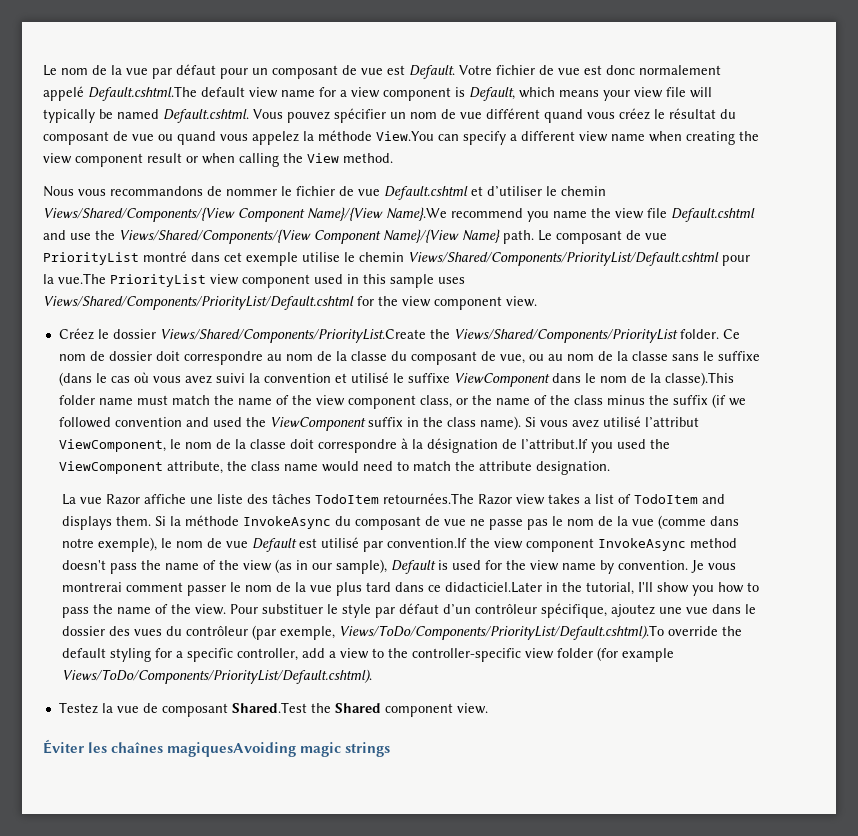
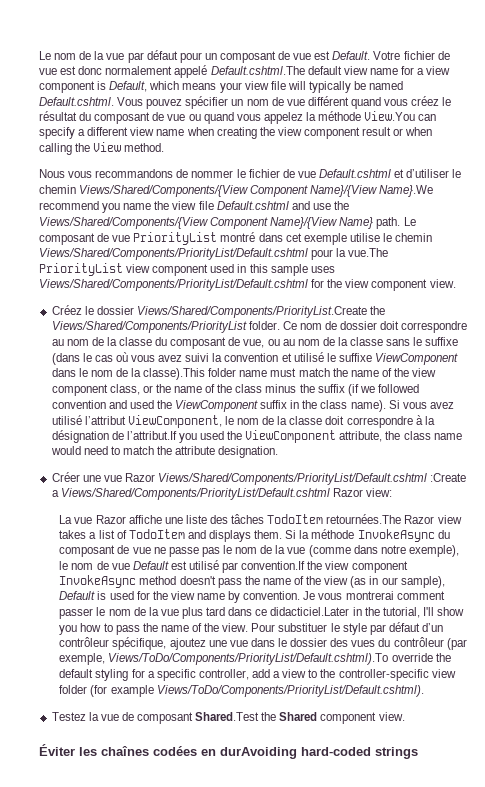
+ Créer une vue Razor Views/Shared/Components/PriorityList/Default.cshtml :Create a Views/Shared/Components/PriorityList/Default.cshtml Razor view:
- Éviter les chaînes magiquesAvoiding magic strings
+ Éviter les chaînes codées en durAvoiding hard-coded strings

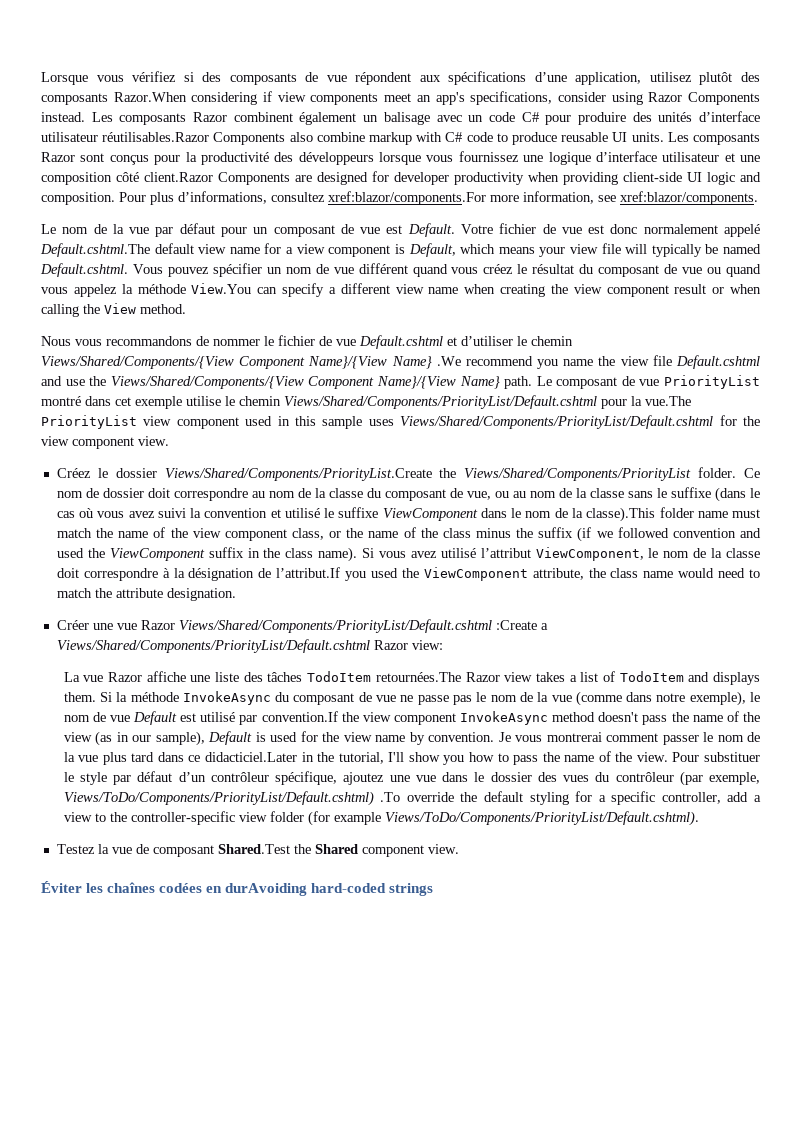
+ Lorsque vous vérifiez si des composants de vue répondent aux spécifications d’une application, utilisez plutôt des composants Razor.When considering if view components meet an app's specifications, consider using Razor Components instead. Les composants Razor combinent également un balisage avec un code C# pour produire des unités d’interface utilisateur réutilisables.Razor Components also combine markup with C# code to produce reusable UI units. Les composants Razor sont conçus pour la productivité des développeurs lorsque vous fournissez une logique d’interface utilisateur et une composition côté client.Razor Components are designed for developer productivity when providing client-side UI logic and composition. Pour plus d’informations, consultez xref:blazor/components.For more information, see xref:blazor/components.
- Nous vous recommandons de nommer le fichier de vue Default.cshtml et d’utiliser le chemin Views/Shared/Components/{View Component Name}/{View Name}.We recommend you name the view file Default.cshtml and use the Views/Shared/Components/{View Component Name}/{View Name} path.
+ Nous vous recommandons de nommer le fichier de vue Default.cshtml et d’utiliser le chemin Views/Shared/Components/{View Component Name}/{View Name} .We recommend you name the view file Default.cshtml and use the Views/Shared/Components/{View Component Name}/{View Name} path.
- Pour substituer le style par défaut d’un contrôleur spécifique, ajoutez une vue dans le dossier des vues du contrôleur (par exemple, Views/ToDo/Components/PriorityList/Default.cshtml).To override the default styling for a specific controller, add a view to the controller-specific view folder (for example Views/ToDo/Components/PriorityList/Default.cshtml).
+ Pour substituer le style par défaut d’un contrôleur spécifique, ajoutez une vue dans le dossier des vues du contrôleur (par exemple, Views/ToDo/Components/PriorityList/Default.cshtml) .To override the default styling for a specific controller, add a view to the controller-specific view folder (for example Views/ToDo/Components/PriorityList/Default.cshtml).

